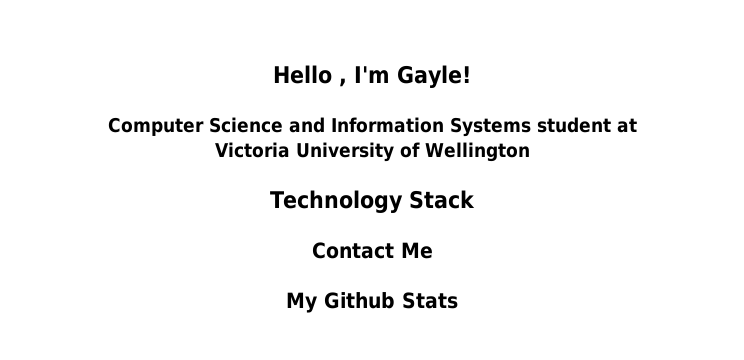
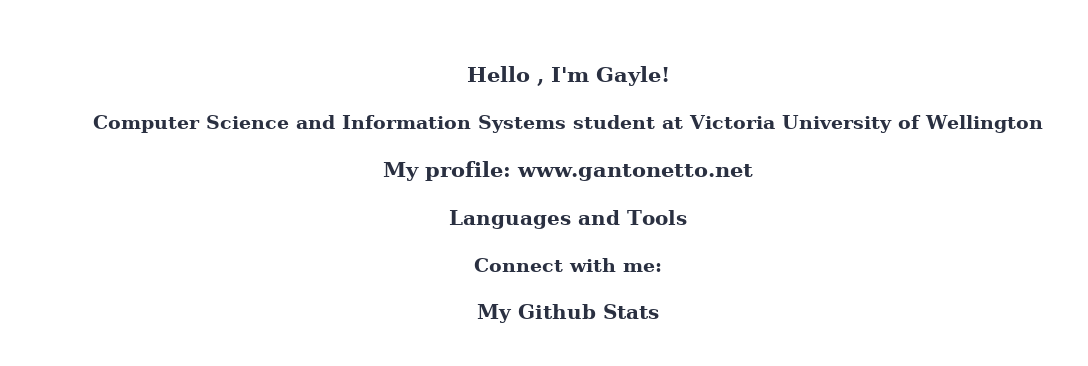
- Technology Stack
- Contact Me
+ My profile: www.gantonetto.net
+ Languages and Tools
+ Connect with me:

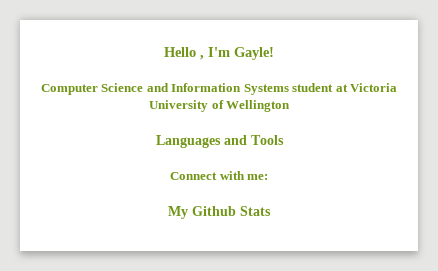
- My profile: www.gantonetto.net

